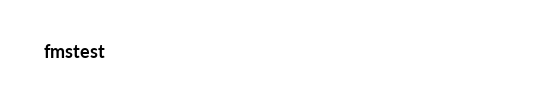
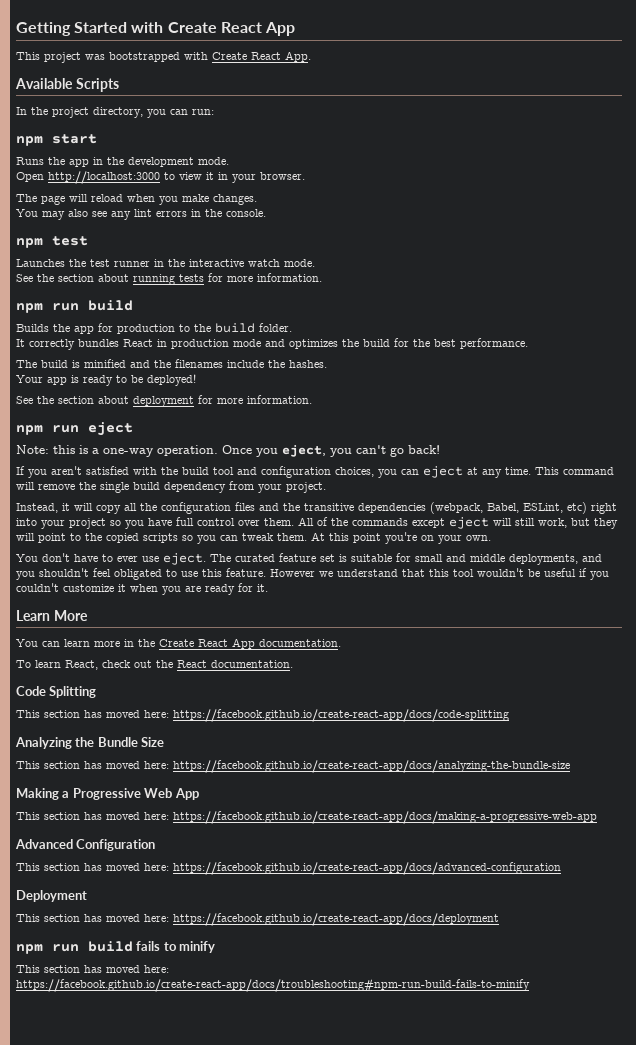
- fmstest
+ Getting Started with Create React App
+ This project was bootstrapped with Create React App.
+ Available Scripts
+ In the project directory, you can run:
+ npm start
+ Runs the app in the development mode.
+ Open http://localhost:3000 to view it in your browser.
+ The page will reload when you make changes.
+ You may also see any lint errors in the console.
+ npm test
+ Launches the test runner in the interactive watch mode.
+ See the section about running tests for more information.
+ npm run build
+ Builds the app for production to the build folder.
+ It correctly bundles React in production mode and optimizes the build for the best performance.
+ The build is minified and the filenames include the hashes.
+ Your app is ready to be deployed!
+ See the section about deployment for more information.
+ npm run eject
+ Note: this is a one-way operation. Once you eject, you can't go back!
+ If you aren't satisfied with the build tool and configuration choices, you can eject at any time. This command will remove the single build dependency from your project.
+ Instead, it will copy all the configuration files and the transitive dependencies (webpack, Babel, ESLint, etc) right into your project so you have full control over them. All of the commands except eject will still work, but they will point to the copied scripts so you can tweak them. At this point you're on your own.
+ You don't have to ever use eject. The curated feature set is suitable for small and middle deployments, and you shouldn't feel obligated to use this feature. However we understand that this tool wouldn't be useful if you couldn't customize it when you are ready for it.
+ Learn More
+ You can learn more in the Create React App documentation.
+ To learn React, check out the React documentation.
+ Code Splitting
+ This section has moved here: https://facebook.github.io/create-react-app/docs/code-splitting
+ Analyzing the Bundle Size
+ This section has moved here: https://facebook.github.io/create-react-app/docs/analyzing-the-bundle-size
+ Making a Progressive Web App
+ This section has moved here: https://facebook.github.io/create-react-app/docs/making-a-progressive-web-app
+ Advanced Configuration
+ This section has moved here: https://facebook.github.io/create-react-app/docs/advanced-configuration
+ Deployment
+ This section has moved here: https://facebook.github.io/create-react-app/docs/deployment
+ npm run build fails to minify
+ This section has moved here: https://facebook.github.io/create-react-app/docs/troubleshooting#npm-run-build-fails-to-minify

